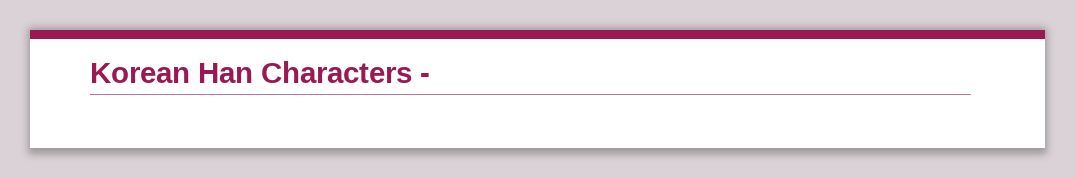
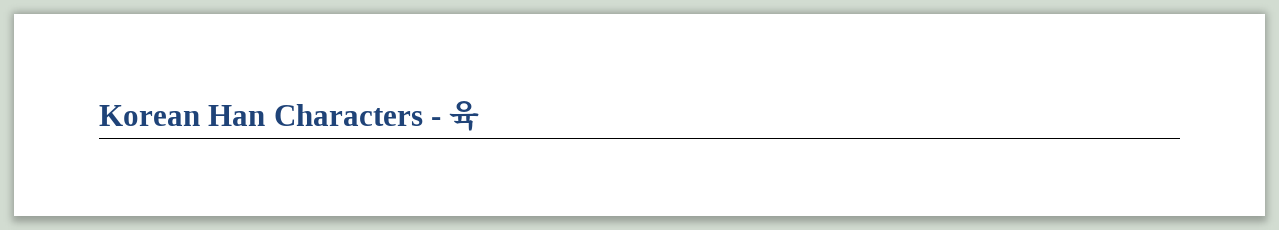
- Korean Han Characters -
+ Korean Han Characters - 육

